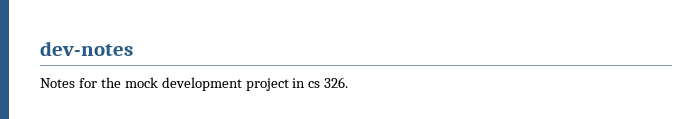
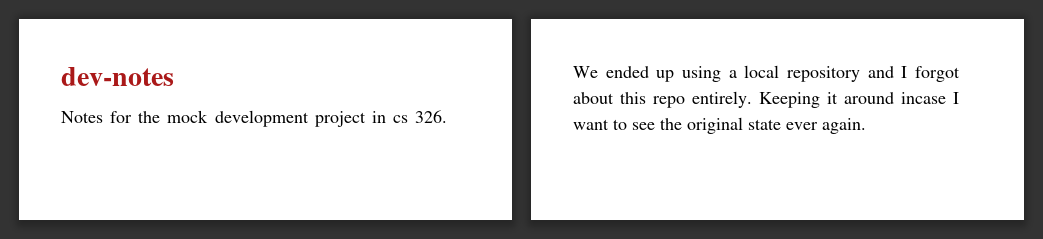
- Notes for the mock development project in cs 326.
+ Notes for the mock development project in cs 326. We ended up using a local repository and I forgot about this repo entirely. Keeping it around incase I want to see the original state ever again.

